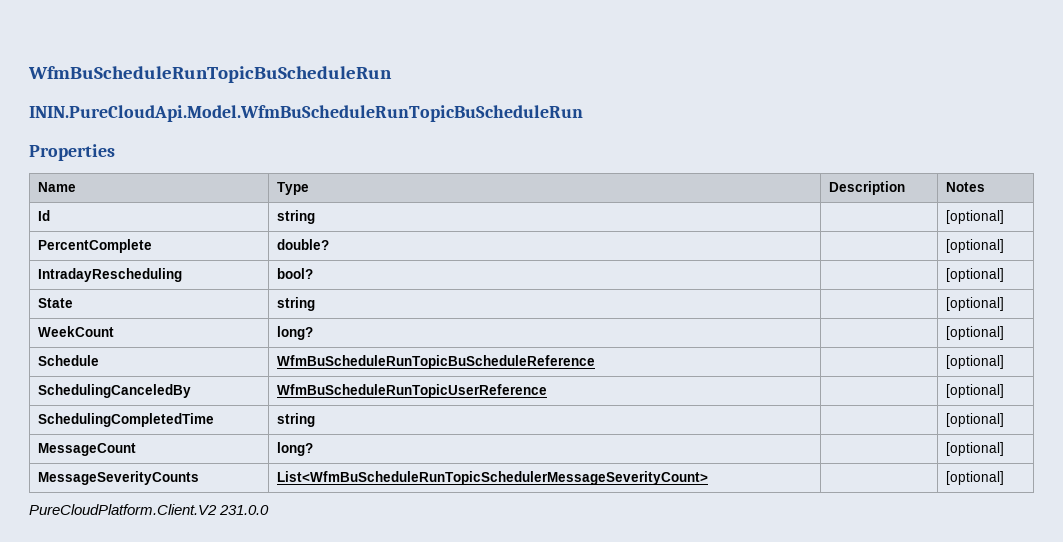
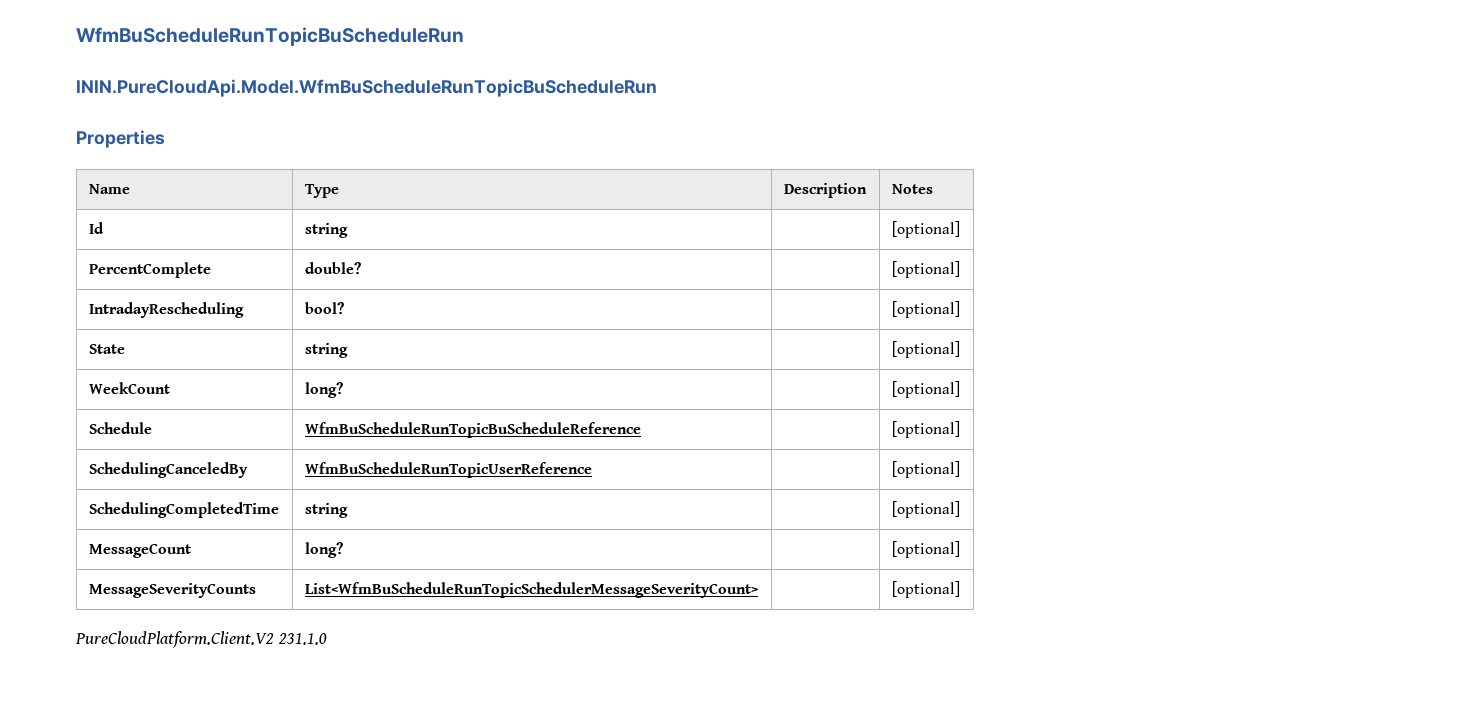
- PureCloudPlatform.Client.V2 231.0.0
+ PureCloudPlatform.Client.V2 231.1.0

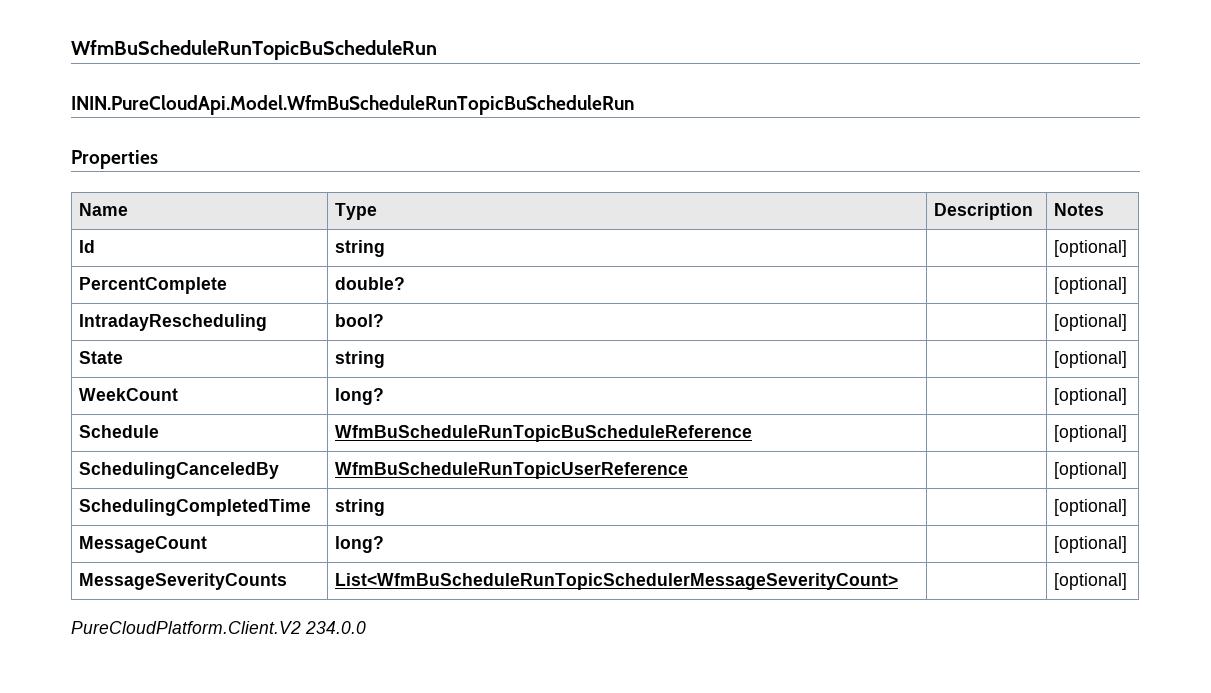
- PureCloudPlatform.Client.V2 231.1.0
+ PureCloudPlatform.Client.V2 234.0.0

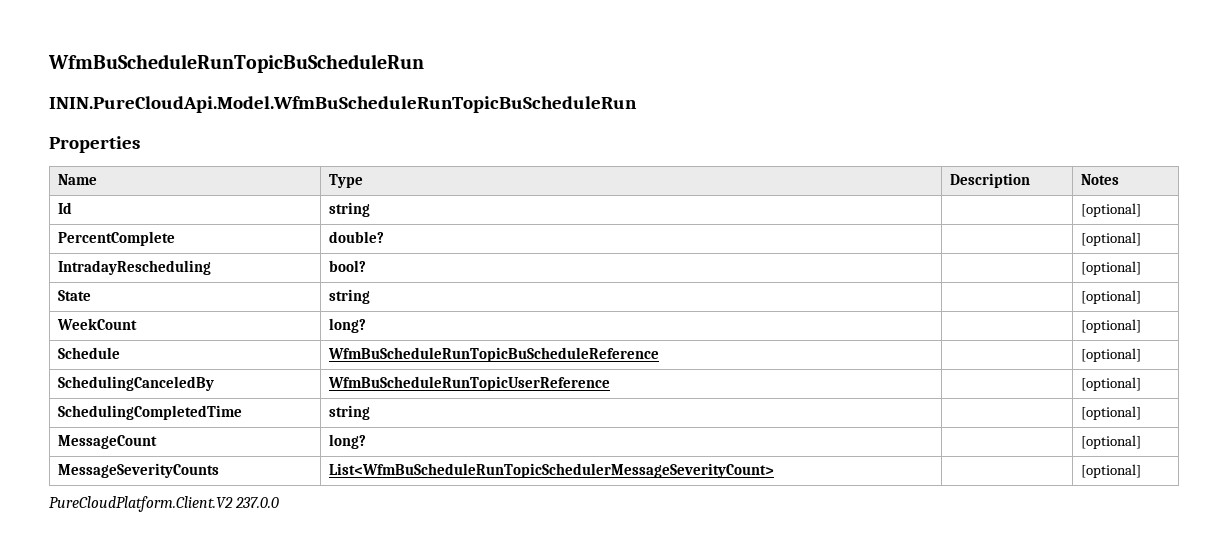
- PureCloudPlatform.Client.V2 234.0.0
+ PureCloudPlatform.Client.V2 237.0.0

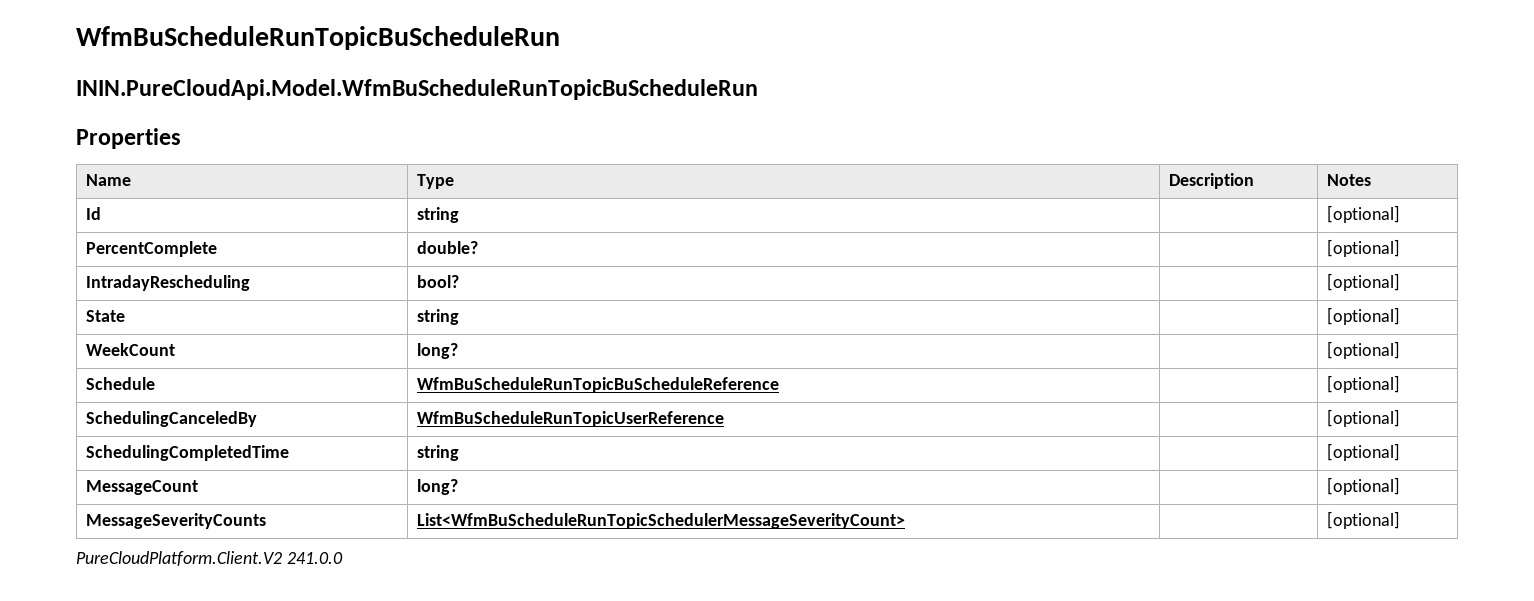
- PureCloudPlatform.Client.V2 237.0.0
+ PureCloudPlatform.Client.V2 241.0.0

